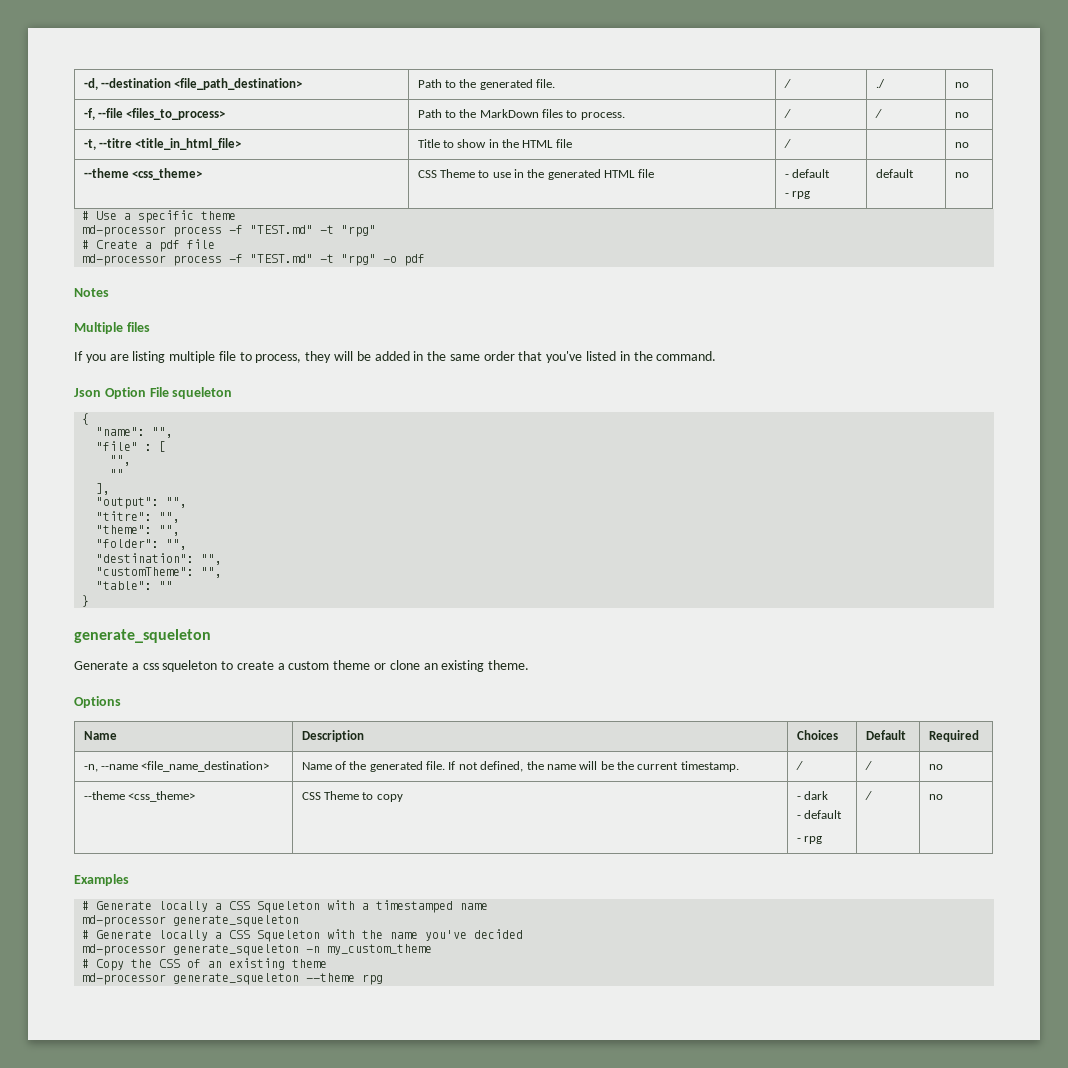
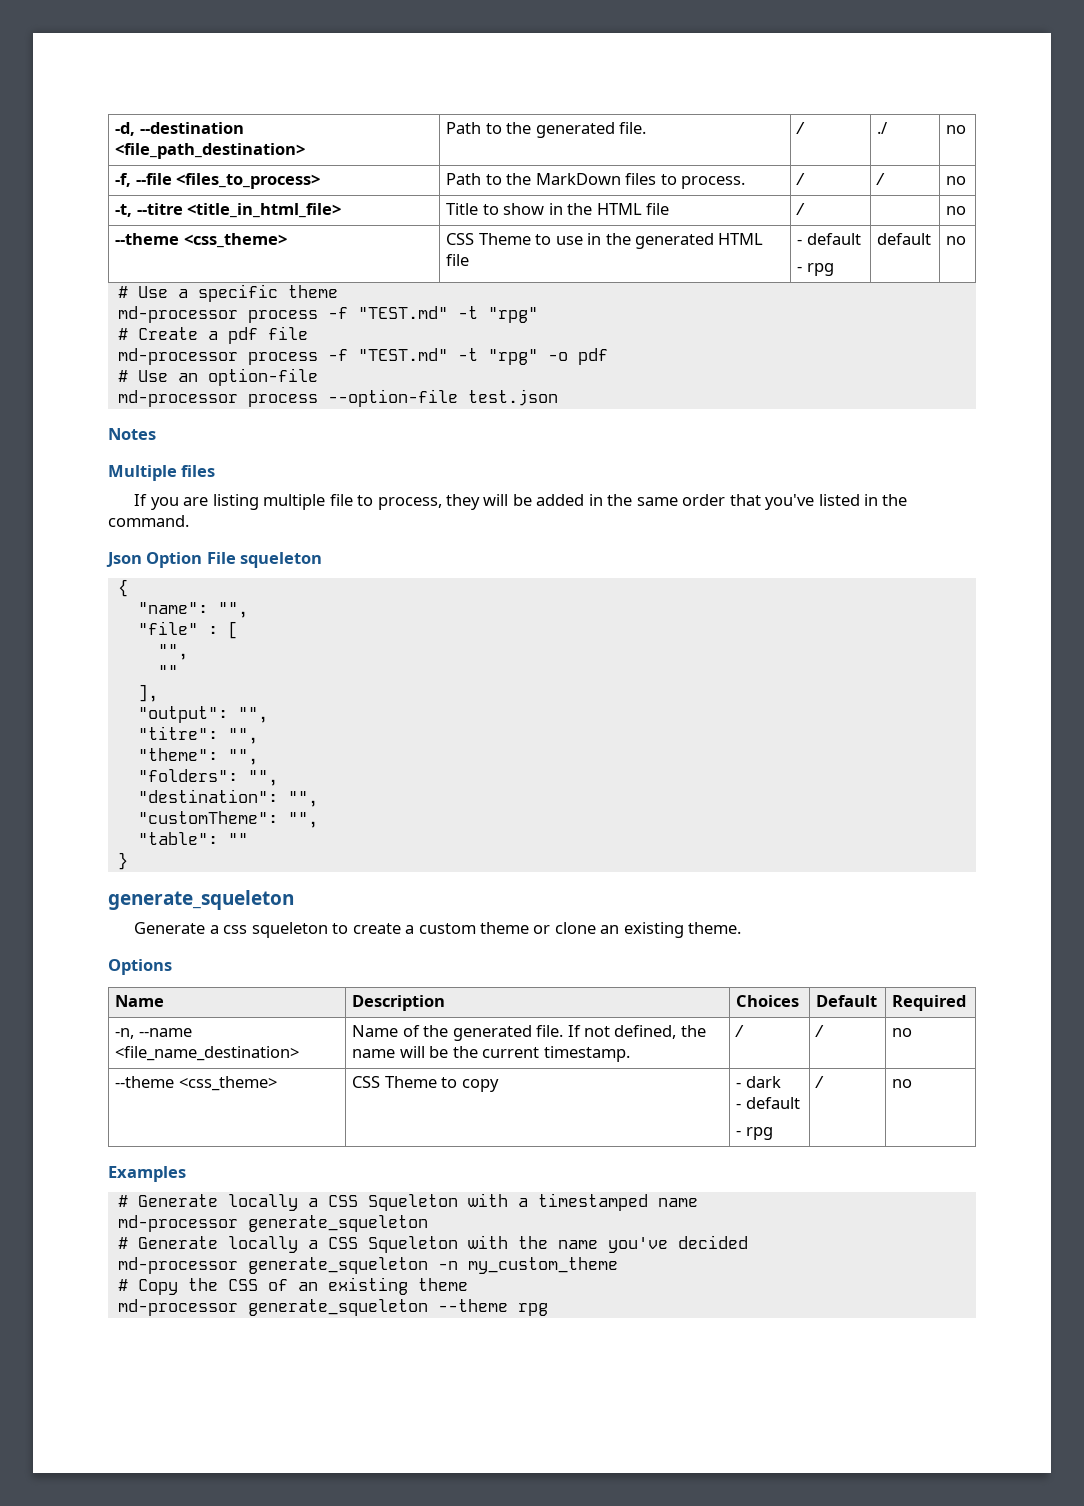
+ # Use an option-file
+ md-processor process --option-file test.json
- "folder": "",
+ "folders": "",

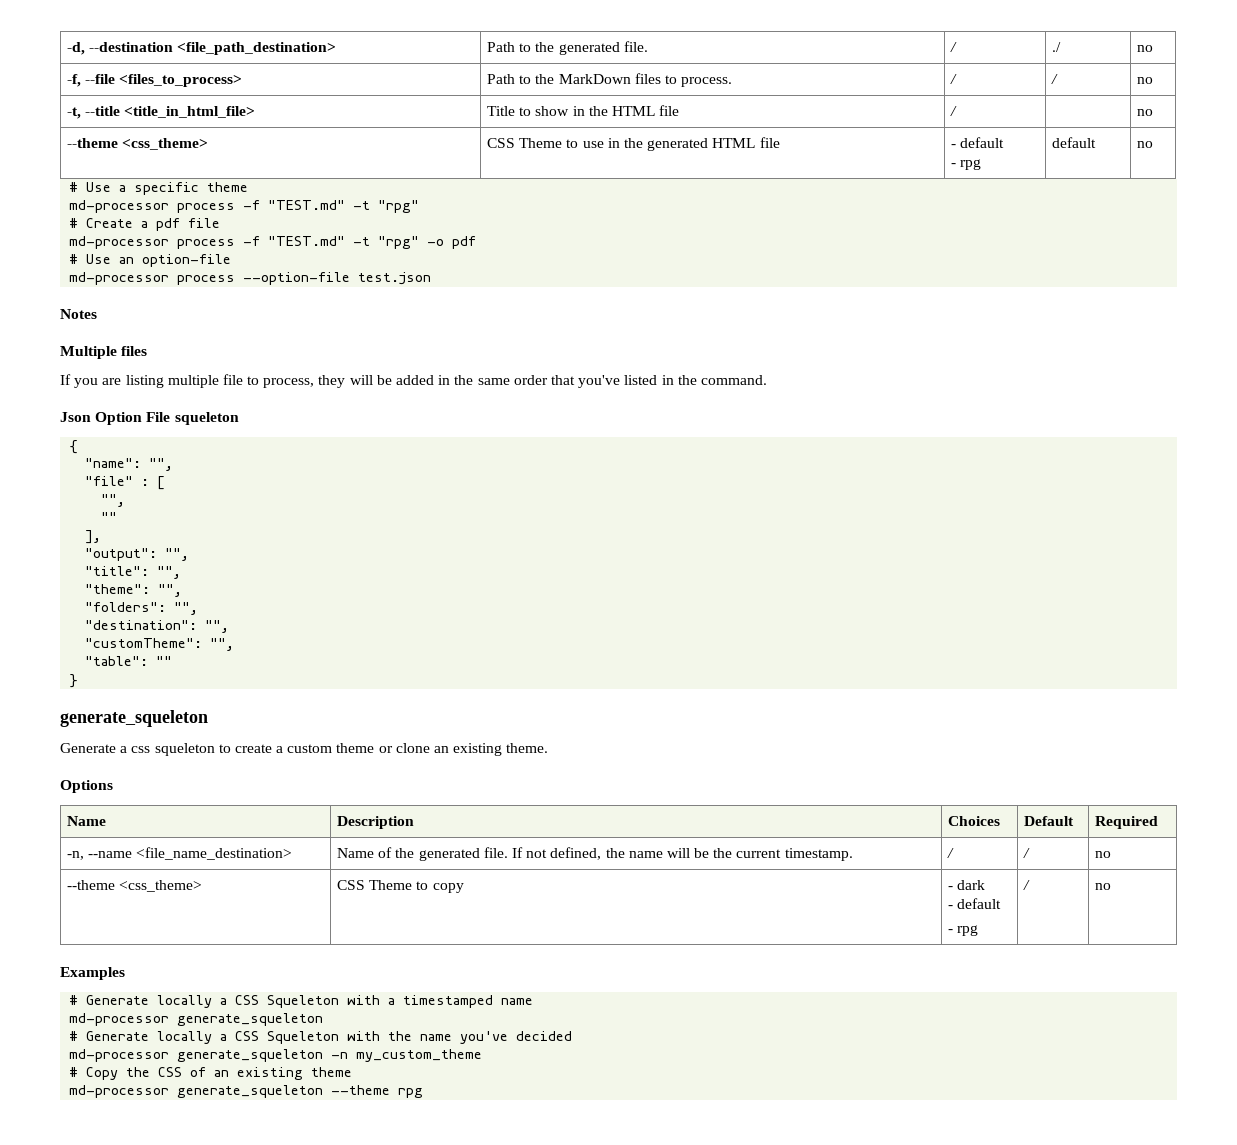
- -t, --titre <title_in_html_file> | Title to show in the HTML file | / | | no
+ -t, --title <title_in_html_file> | Title to show in the HTML file | / | | no
- "titre": "",
+ "title": "",

